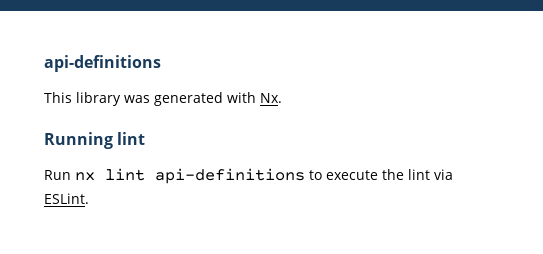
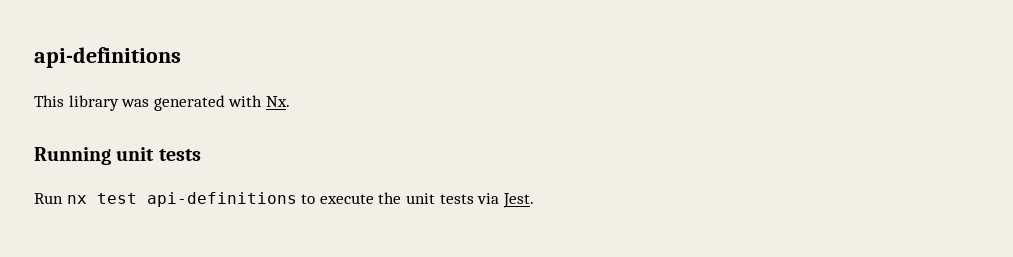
- Running lint
+ Running unit tests
- Run nx lint api-definitions to execute the lint via ESLint.
+ Run nx test api-definitions to execute the unit tests via Jest.

